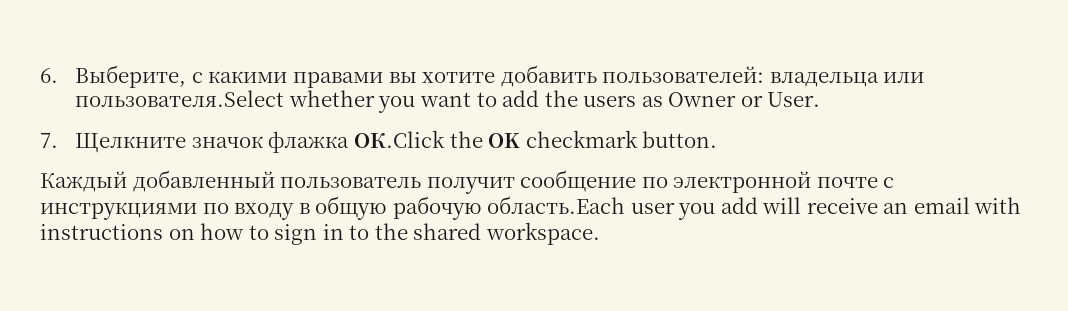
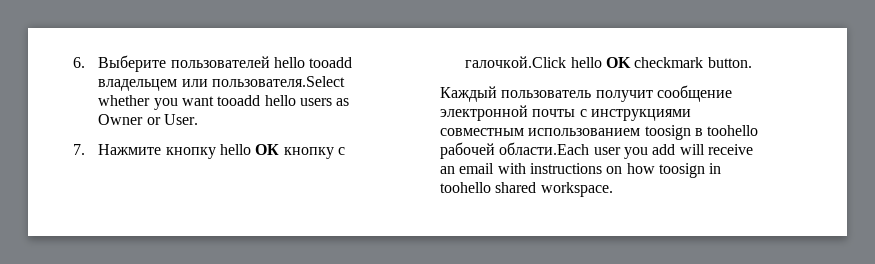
- 6. Выберите, с какими правами вы хотите добавить пользователей: владельца или пользователя.Select whether you want to add the users as Owner or User.
+ 6. Выберите пользователей hello tooadd владельцем или пользователя.Select whether you want tooadd hello users as Owner or User.
- 7. Щелкните значок флажка ОК.Click the OK checkmark button.
+ 7. Нажмите кнопку hello ОК кнопку с галочкой.Click hello OK checkmark button.
- Каждый добавленный пользователь получит сообщение по электронной почте с инструкциями по входу в общую рабочую область.Each user you add will receive an email with instructions on how to sign in to the shared workspace.
+ Каждый пользователь получит сообщение электронной почты с инструкциями совместным использованием toosign в toohello рабочей области.Each user you add will receive an email with instructions on how toosign in toohello shared workspace.

